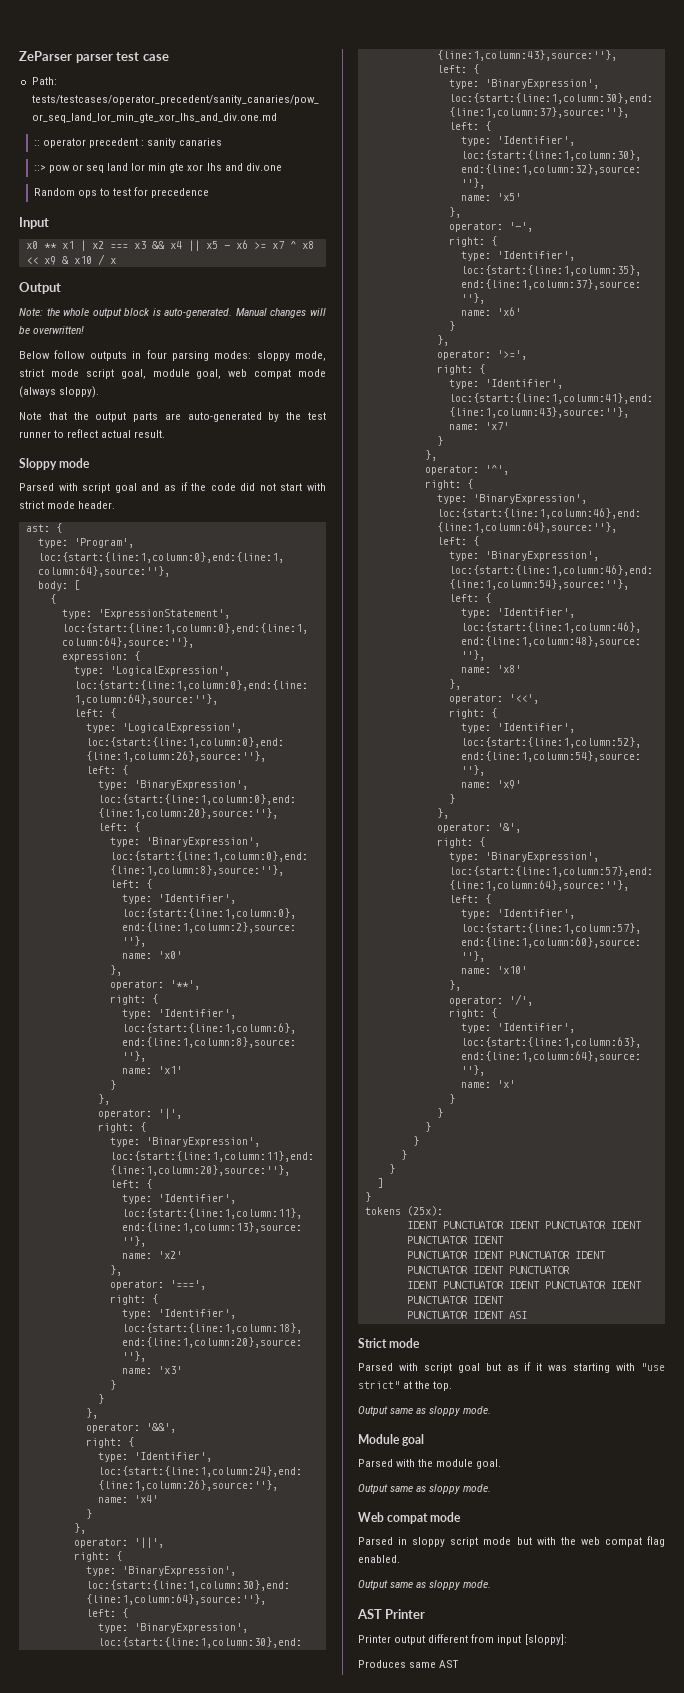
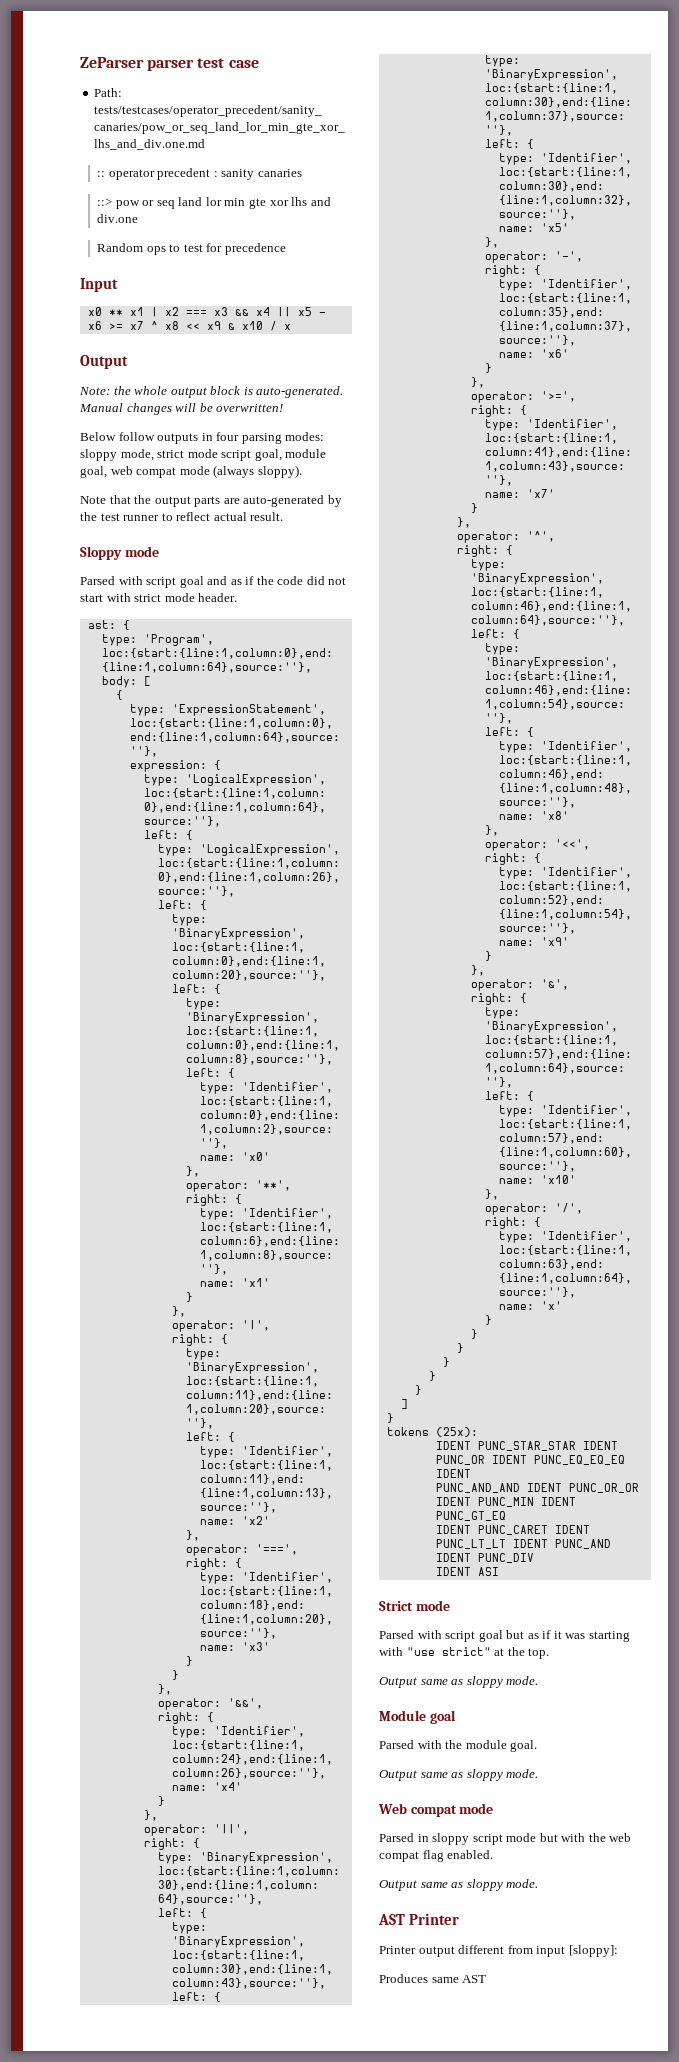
  tokens (25x):
- IDENT PUNCTUATOR IDENT PUNCTUATOR IDENT PUNCTUATOR IDENT
- PUNCTUATOR IDENT PUNCTUATOR IDENT PUNCTUATOR IDENT PUNCTUATOR
- IDENT PUNCTUATOR IDENT PUNCTUATOR IDENT PUNCTUATOR IDENT
- PUNCTUATOR IDENT ASI
+ IDENT PUNC_STAR_STAR IDENT PUNC_OR IDENT PUNC_EQ_EQ_EQ IDENT
+ PUNC_AND_AND IDENT PUNC_OR_OR IDENT PUNC_MIN IDENT PUNC_GT_EQ
+ IDENT PUNC_CARET IDENT PUNC_LT_LT IDENT PUNC_AND IDENT PUNC_DIV
+ IDENT ASI

